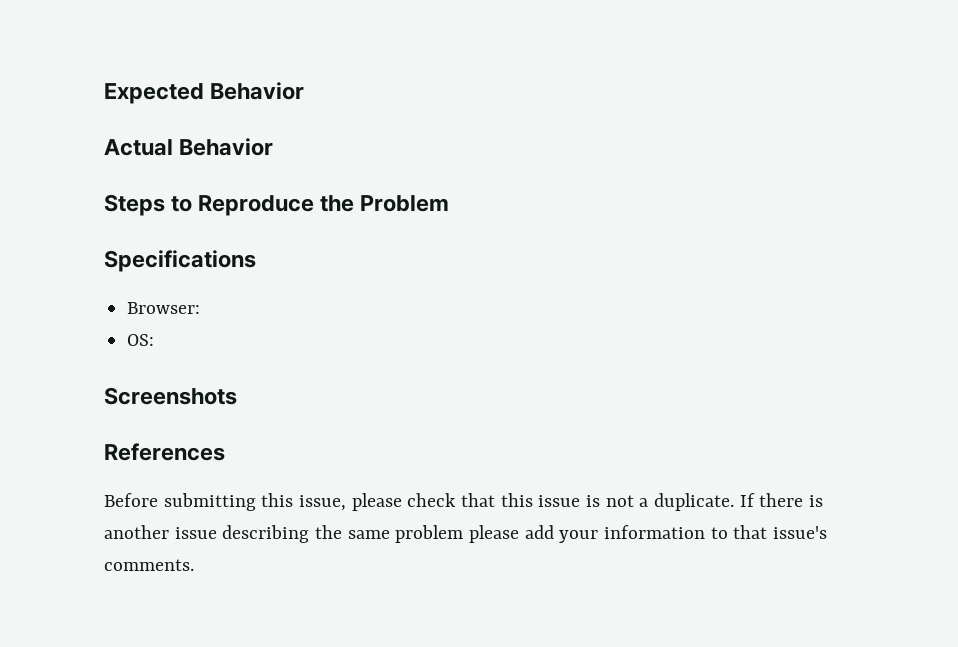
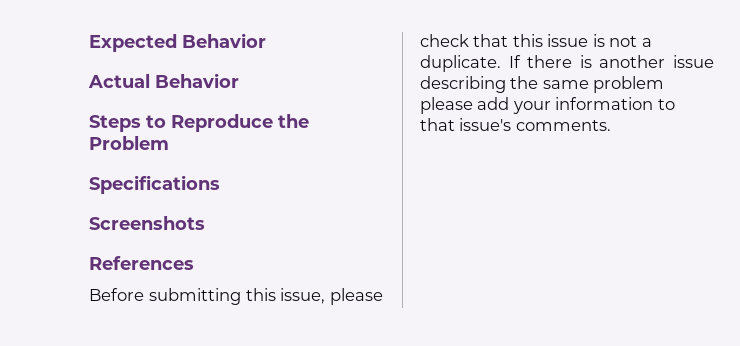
- Browser:
- OS:

